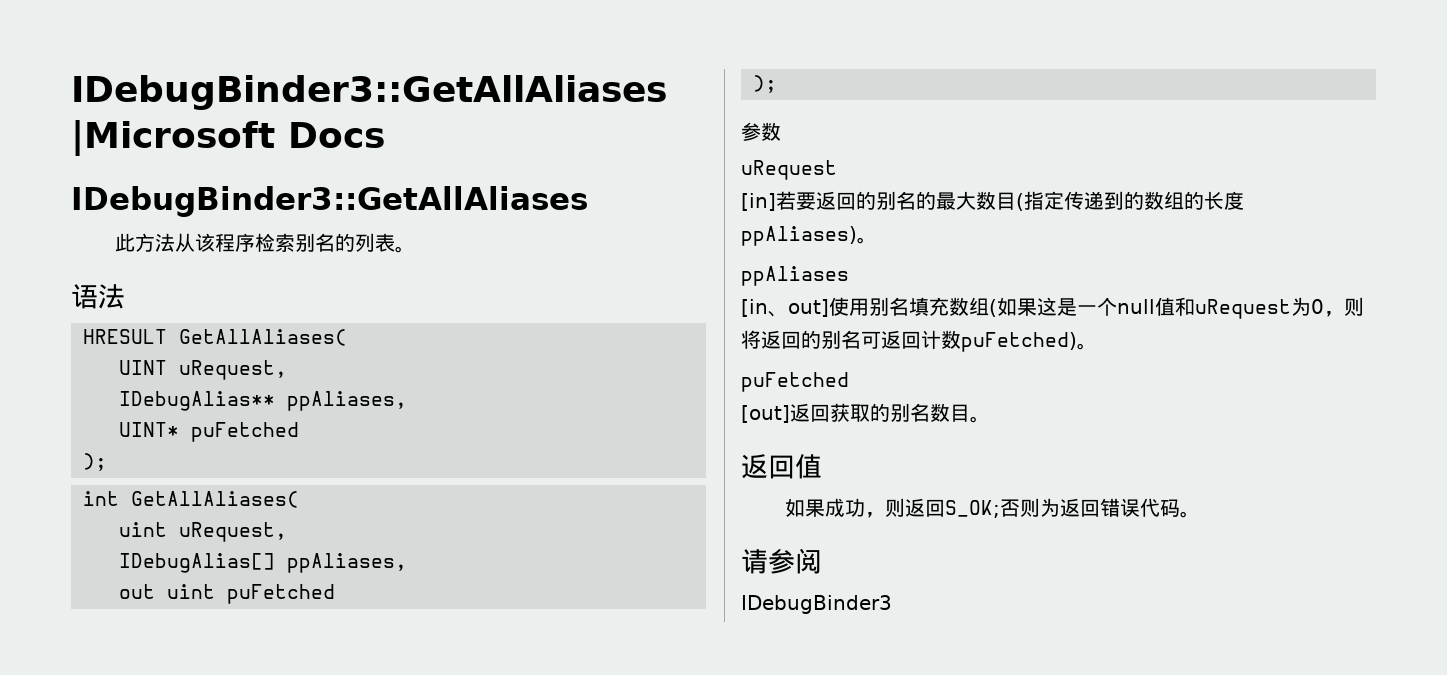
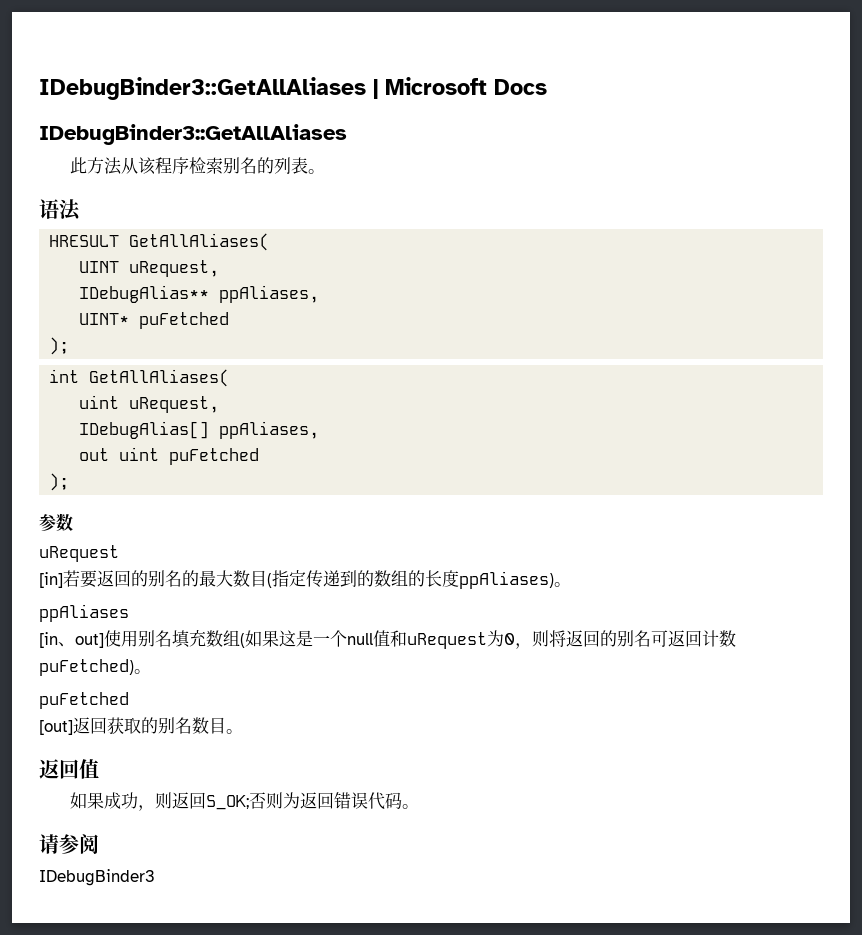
- IDebugBinder3::GetAllAliases |Microsoft Docs
+ IDebugBinder3::GetAllAliases | Microsoft Docs

